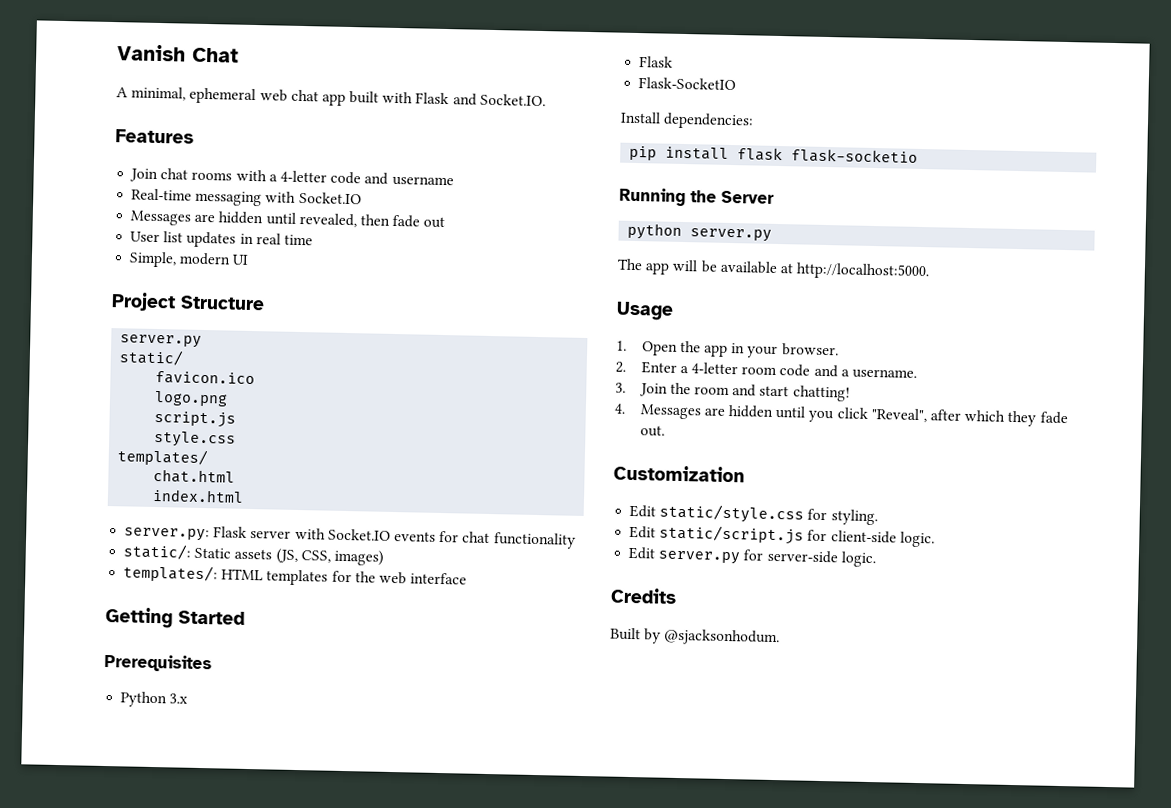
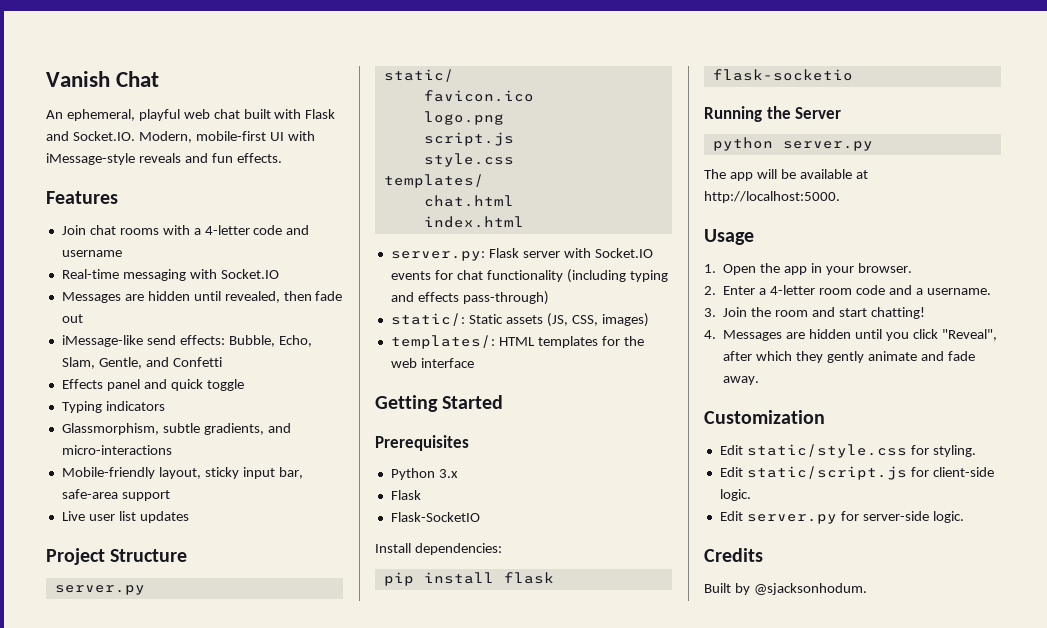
- A minimal, ephemeral web chat app built with Flask and Socket.IO.
+ An ephemeral, playful web chat built with Flask and Socket.IO. Modern, mobile-first UI with iMessage-style reveals and fun effects.
- User list updates in real time
- Simple, modern UI
+ iMessage-like send effects: Bubble, Echo, Slam, Gentle, and Confetti
+ Effects panel and quick toggle
+ Typing indicators
+ Glassmorphism, subtle gradients, and micro-interactions
+ Mobile-friendly layout, sticky input bar, safe-area support
+ Live user list updates
- server.py: Flask server with Socket.IO events for chat functionality
+ server.py: Flask server with Socket.IO events for chat functionality (including typing and effects pass-through)
- 4. Messages are hidden until you click "Reveal", after which they fade out.
+ 4. Messages are hidden until you click "Reveal", after which they gently animate and fade away.

